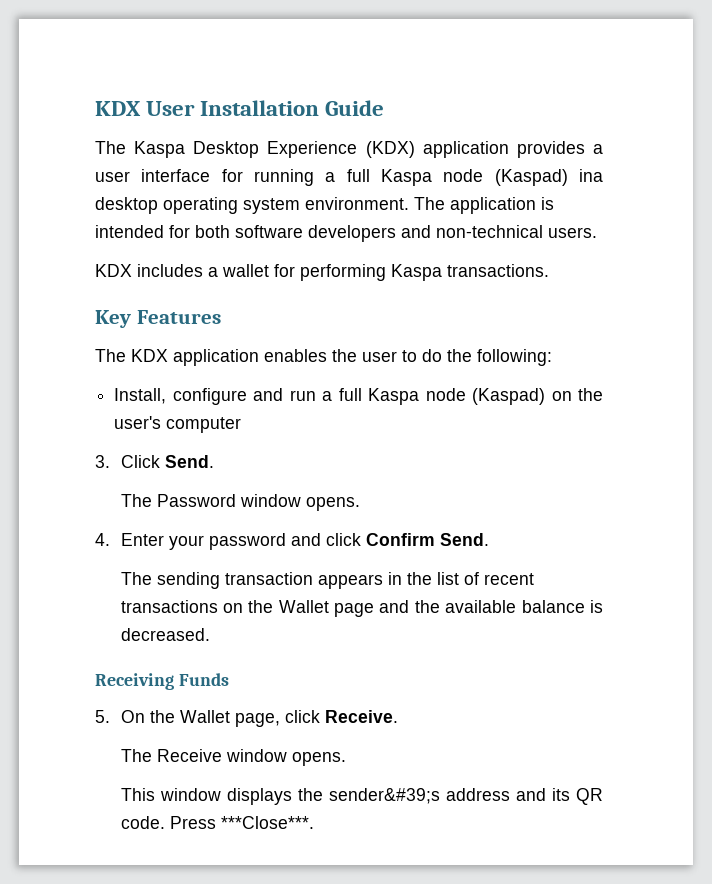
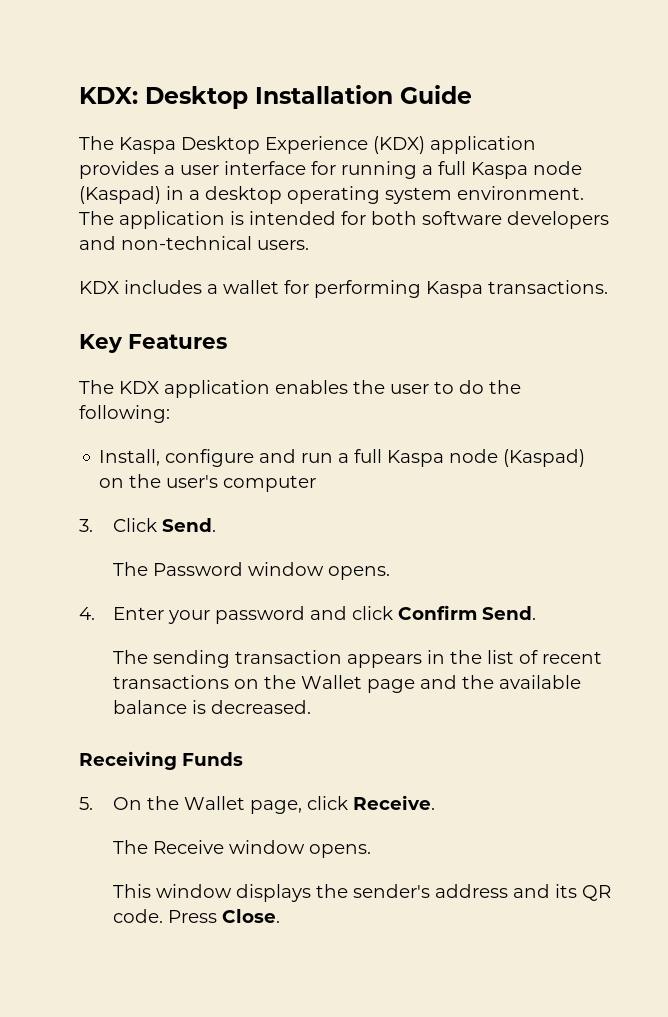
- KDX User Installation Guide
+ KDX: Desktop Installation Guide
- The Kaspa Desktop Experience (KDX) application provides a user interface for running a full Kaspa node (Kaspad) ina desktop operating system environment.
+ The Kaspa Desktop Experience (KDX) application provides a user interface for running a full Kaspa node (Kaspad) in a desktop operating system environment.
- This window displays the sender&#39;s address and its QR code.
+ This window displays the sender's address and its QR code.
- Press ***Close***.
+ Press Close.

